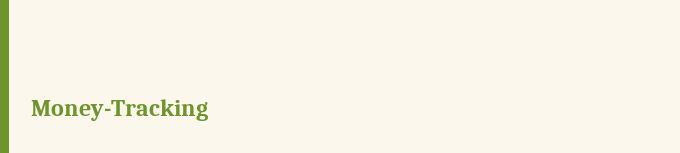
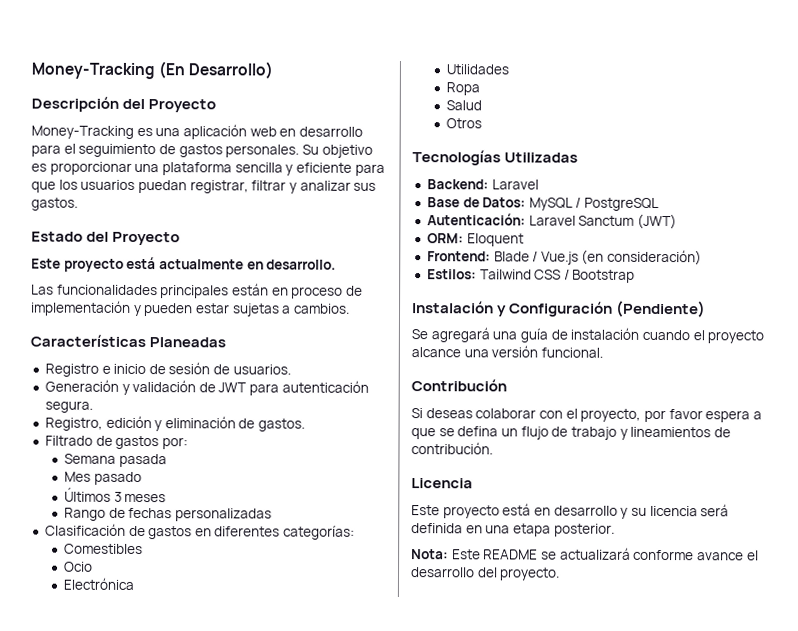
- Money-Tracking
+ Money-Tracking (En Desarrollo)
+ Descripción del Proyecto
+ Money-Tracking es una aplicación web en desarrollo para el seguimiento de gastos personales. Su objetivo es proporcionar una plataforma sencilla y eficiente para que los usuarios puedan registrar, filtrar y analizar sus gastos.
+ Estado del Proyecto
+ Este proyecto está actualmente en desarrollo.
+ Las funcionalidades principales están en proceso de implementación y pueden estar sujetas a cambios.
+ Características Planeadas
+ Registro e inicio de sesión de usuarios.
+ Generación y validación de JWT para autenticación segura.
+ Registro, edición y eliminación de gastos.
+ Filtrado de gastos por:
+ Semana pasada
+ Mes pasado
+ Últimos 3 meses
+ Rango de fechas personalizadas
+ Clasificación de gastos en diferentes categorías:
+ Comestibles
+ Ocio
+ Electrónica
+ Utilidades
+ Ropa
+ Salud
+ Otros
+ Tecnologías Utilizadas
+ Backend: Laravel
+ Base de Datos: MySQL / PostgreSQL
+ Autenticación: Laravel Sanctum (JWT)
+ ORM: Eloquent
+ Frontend: Blade / Vue.js (en consideración)
+ Estilos: Tailwind CSS / Bootstrap
+ Instalación y Configuración (Pendiente)
+ Se agregará una guía de instalación cuando el proyecto alcance una versión funcional.
+ Contribución
+ Si deseas colaborar con el proyecto, por favor espera a que se defina un flujo de trabajo y lineamientos de contribución.
+ Licencia
+ Este proyecto está en desarrollo y su licencia será definida en una etapa posterior.
+ Nota: Este README se actualizará conforme avance el desarrollo del proyecto.

